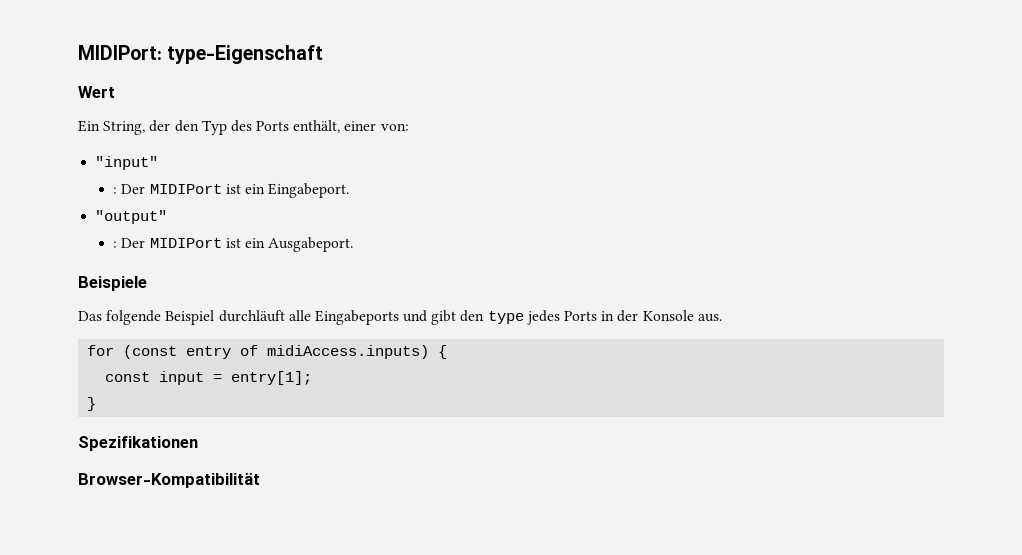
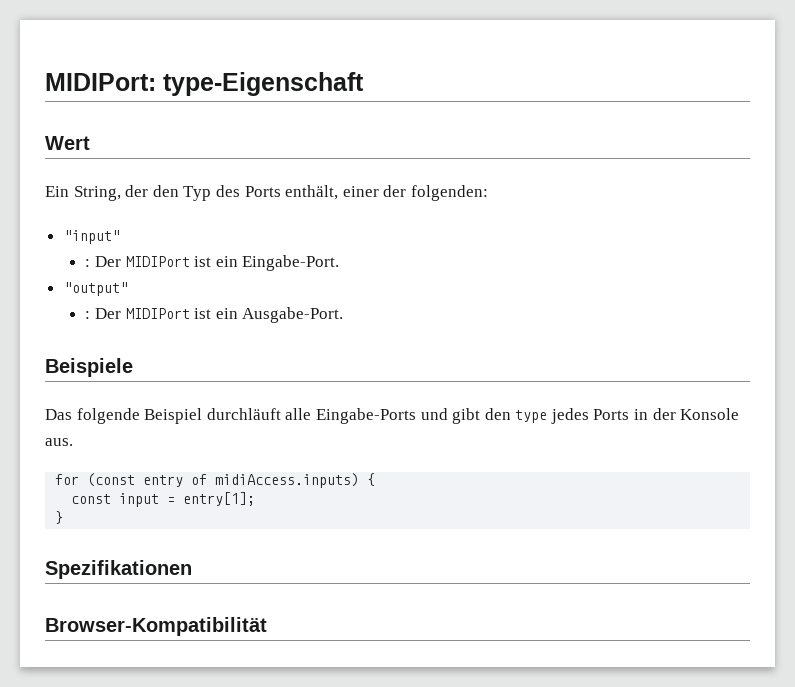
- Ein String, der den Typ des Ports enthält, einer von:
+ Ein String, der den Typ des Ports enthält, einer der folgenden:
- : Der MIDIPort ist ein Eingabeport.
+ : Der MIDIPort ist ein Eingabe-Port.
- : Der MIDIPort ist ein Ausgabeport.
+ : Der MIDIPort ist ein Ausgabe-Port.
- Das folgende Beispiel durchläuft alle Eingabeports und gibt den type jedes Ports in der Konsole aus.
+ Das folgende Beispiel durchläuft alle Eingabe-Ports und gibt den type jedes Ports in der Konsole aus.

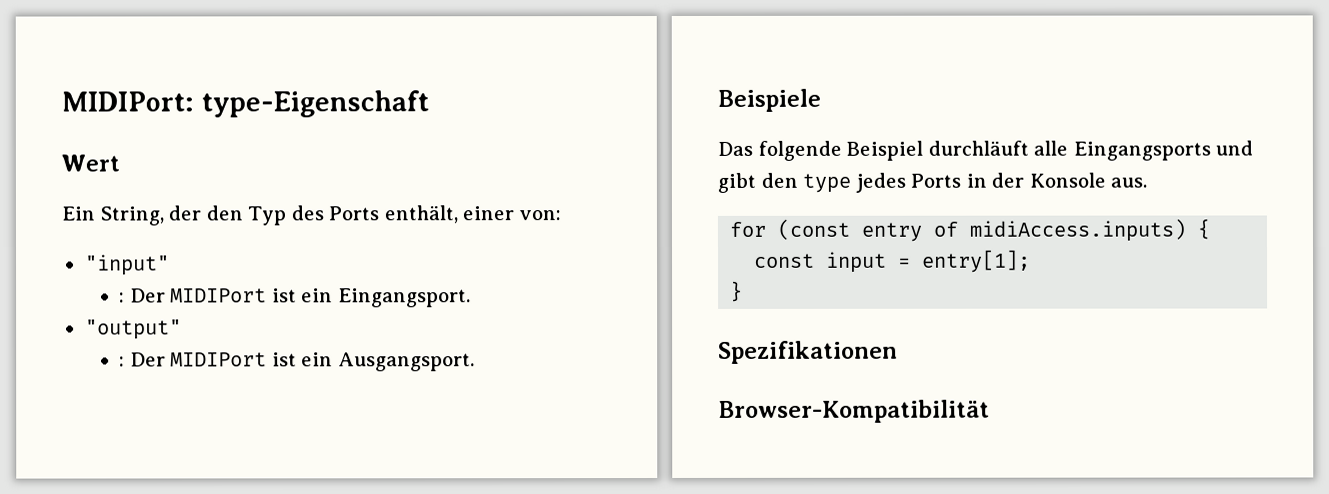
- Ein String, der den Typ des Ports enthält, einer der folgenden:
+ Ein String, der den Typ des Ports enthält, einer von:
- : Der MIDIPort ist ein Eingabe-Port.
+ : Der MIDIPort ist ein Eingangsport.
- : Der MIDIPort ist ein Ausgabe-Port.
+ : Der MIDIPort ist ein Ausgangsport.
- Das folgende Beispiel durchläuft alle Eingabe-Ports und gibt den type jedes Ports in der Konsole aus.
+ Das folgende Beispiel durchläuft alle Eingangsports und gibt den type jedes Ports in der Konsole aus.

